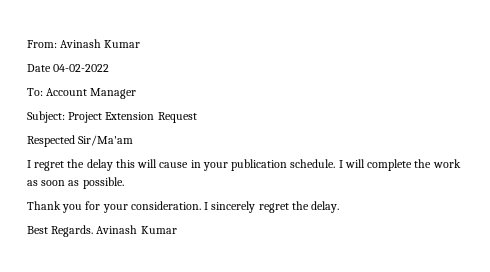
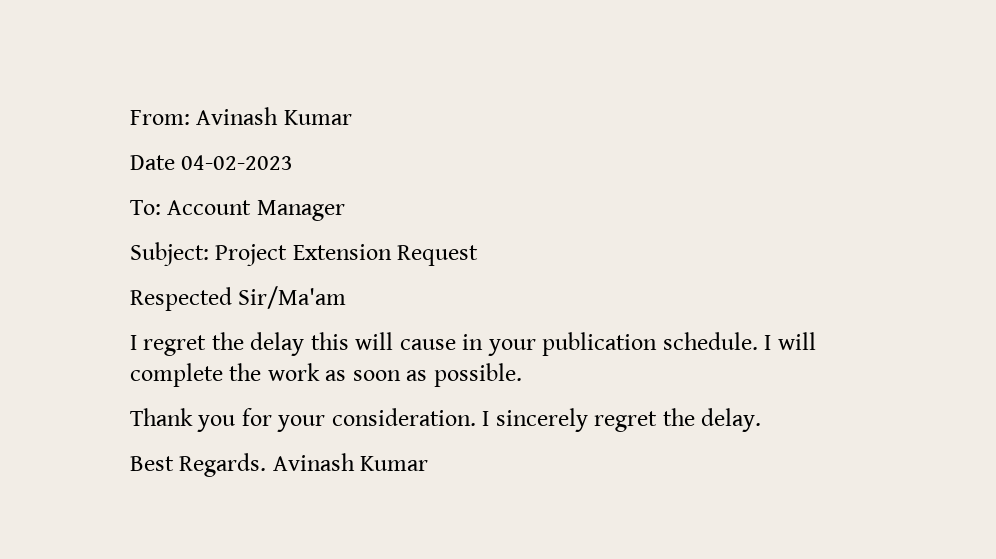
- Date 04-02-2022
+ Date 04-02-2023

